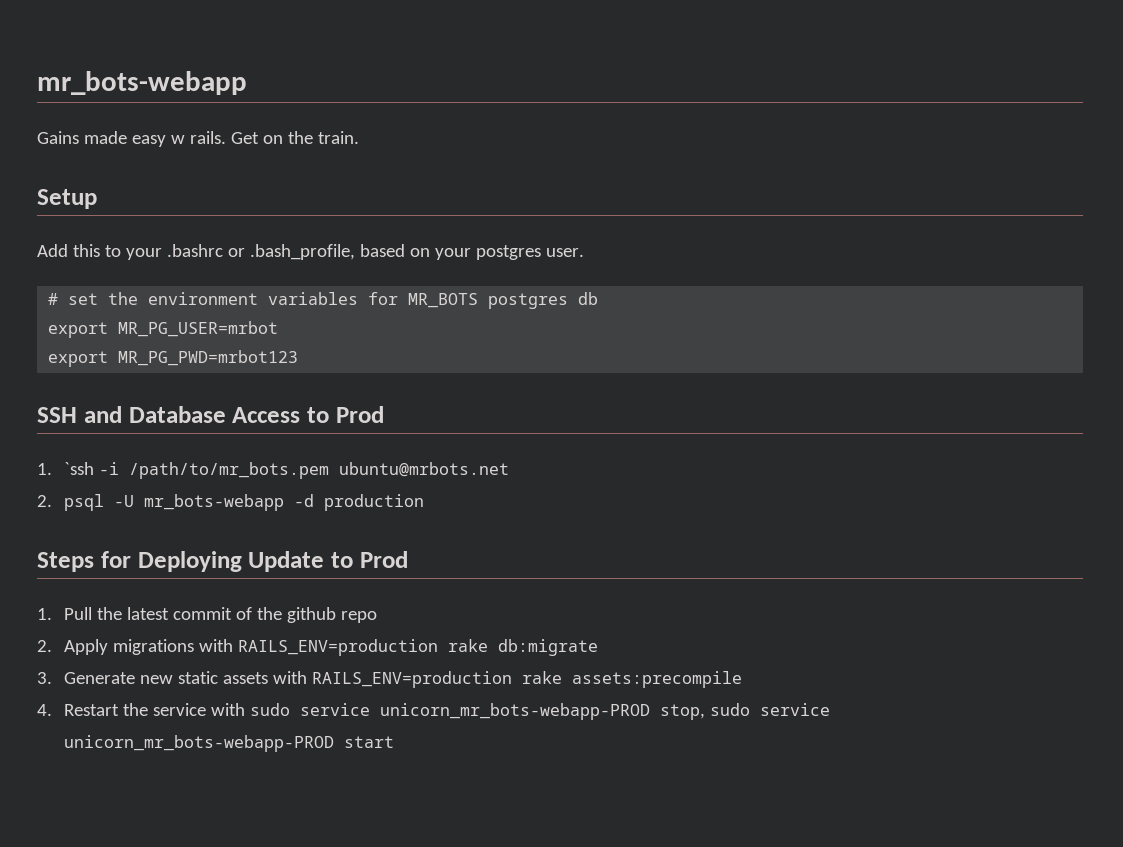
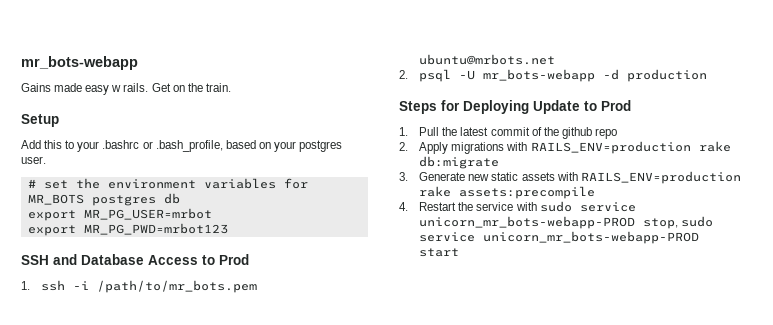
- 1. `ssh -i /path/to/mr_bots.pem ubuntu@mrbots.net
+ 1. ssh -i /path/to/mr_bots.pem ubuntu@mrbots.net

